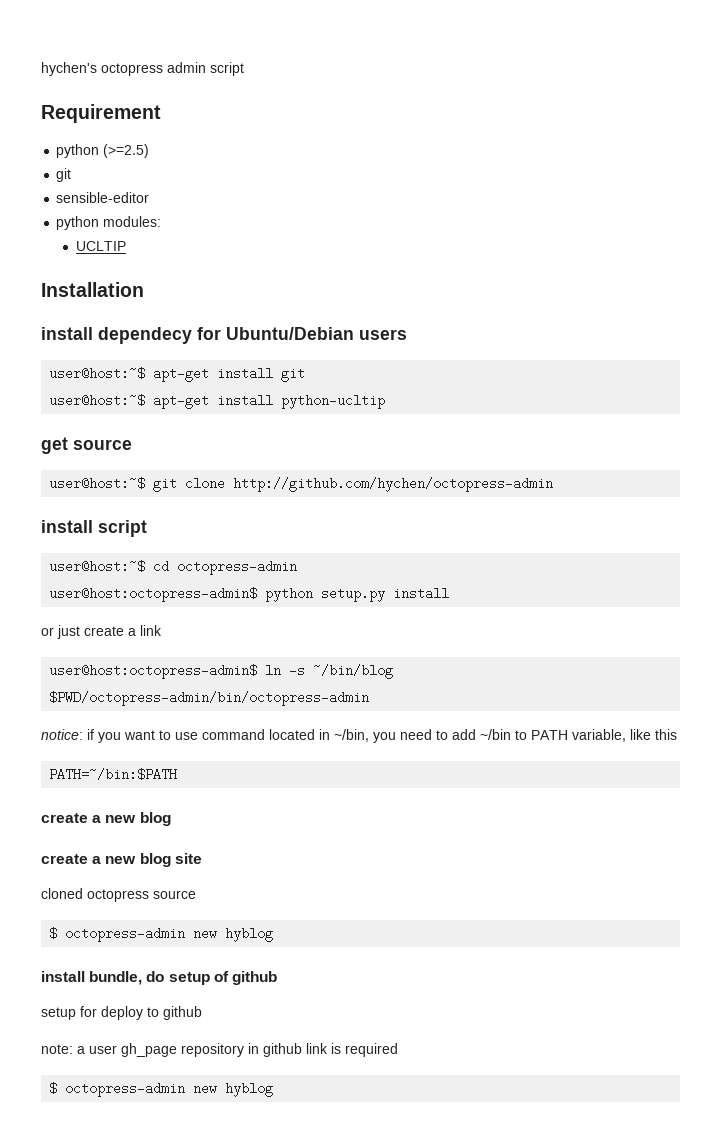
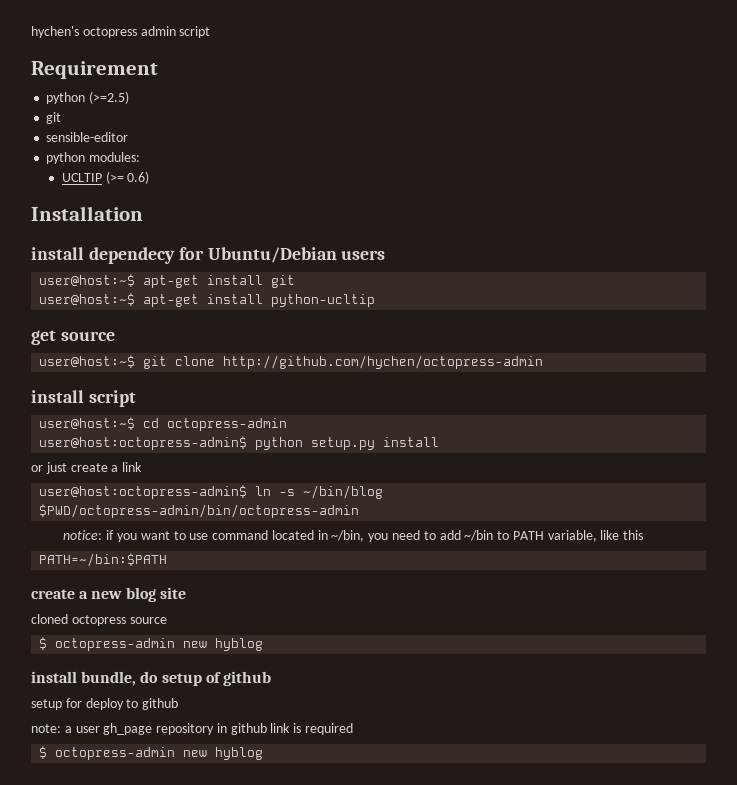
- UCLTIP
+ UCLTIP (>= 0.6)
  PATH=~/bin:$PATH
- create a new blog

